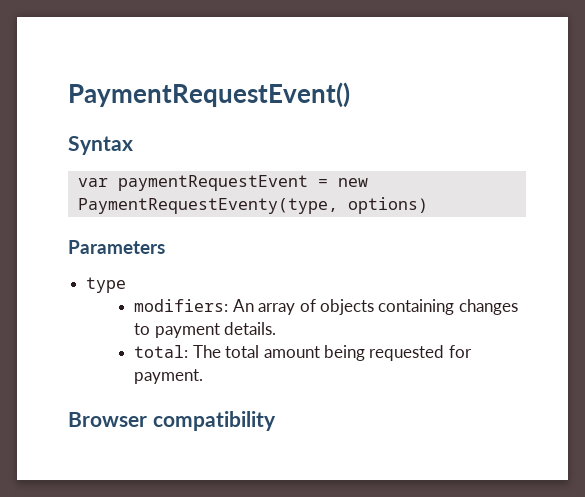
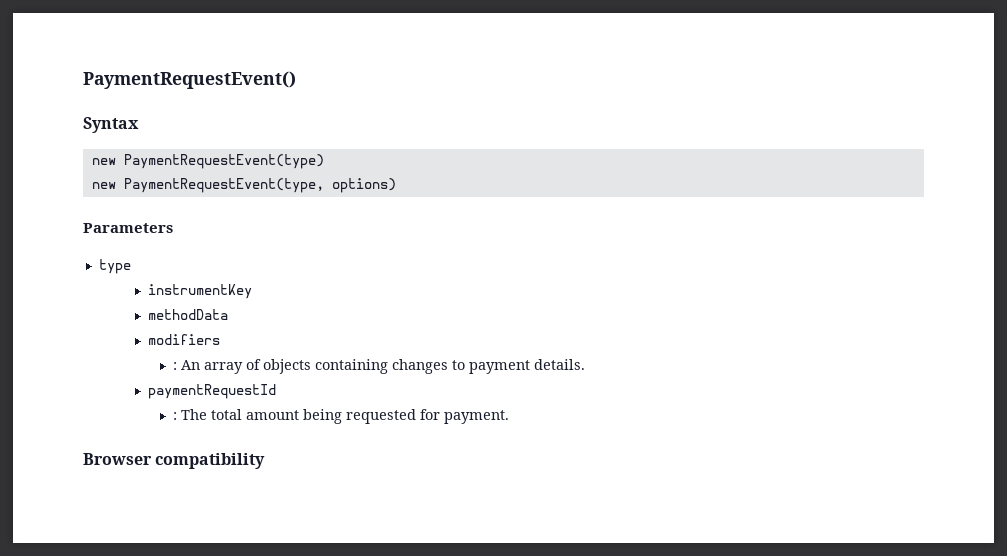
- var paymentRequestEvent = new PaymentRequestEventy(type, options)
+ new PaymentRequestEvent(type)
+ new PaymentRequestEvent(type, options)
- modifiers: An array of objects containing changes to payment details.
+ instrumentKey
+ methodData
+ modifiers
+ : An array of objects containing changes to payment details.
- total: The total amount being requested for payment.
+ paymentRequestId
+ : The total amount being requested for payment.

